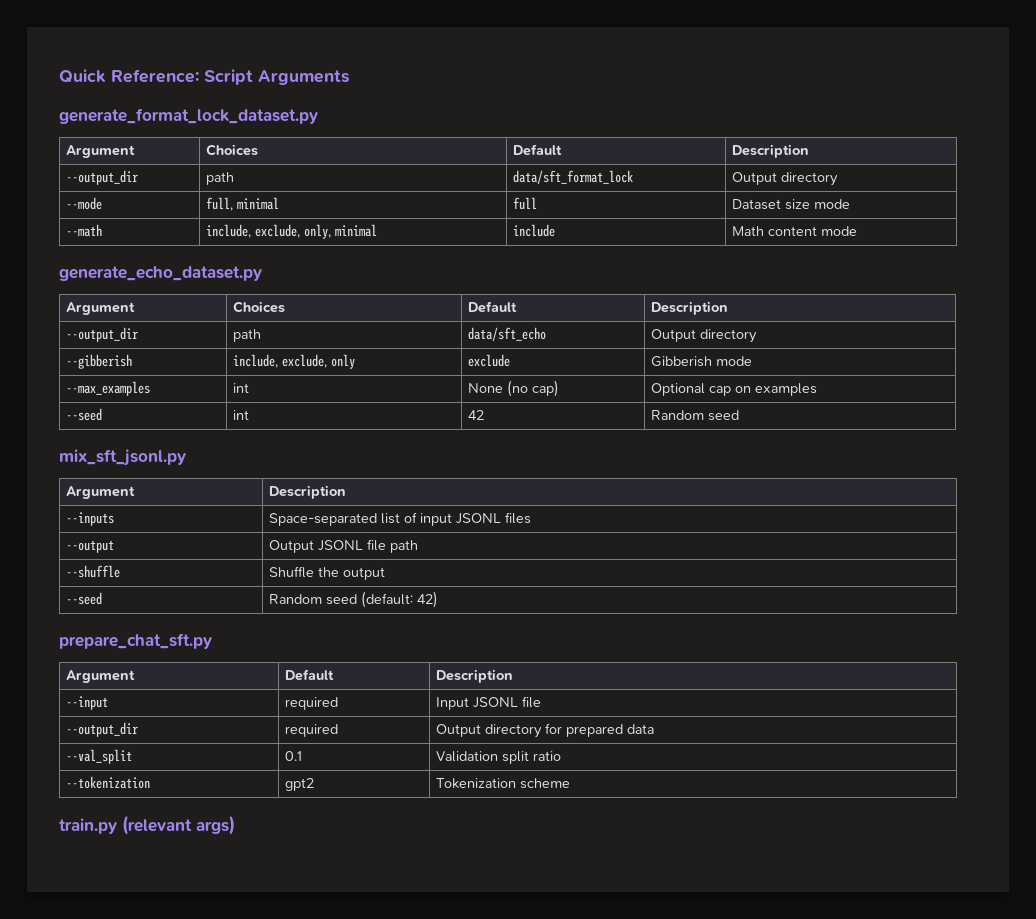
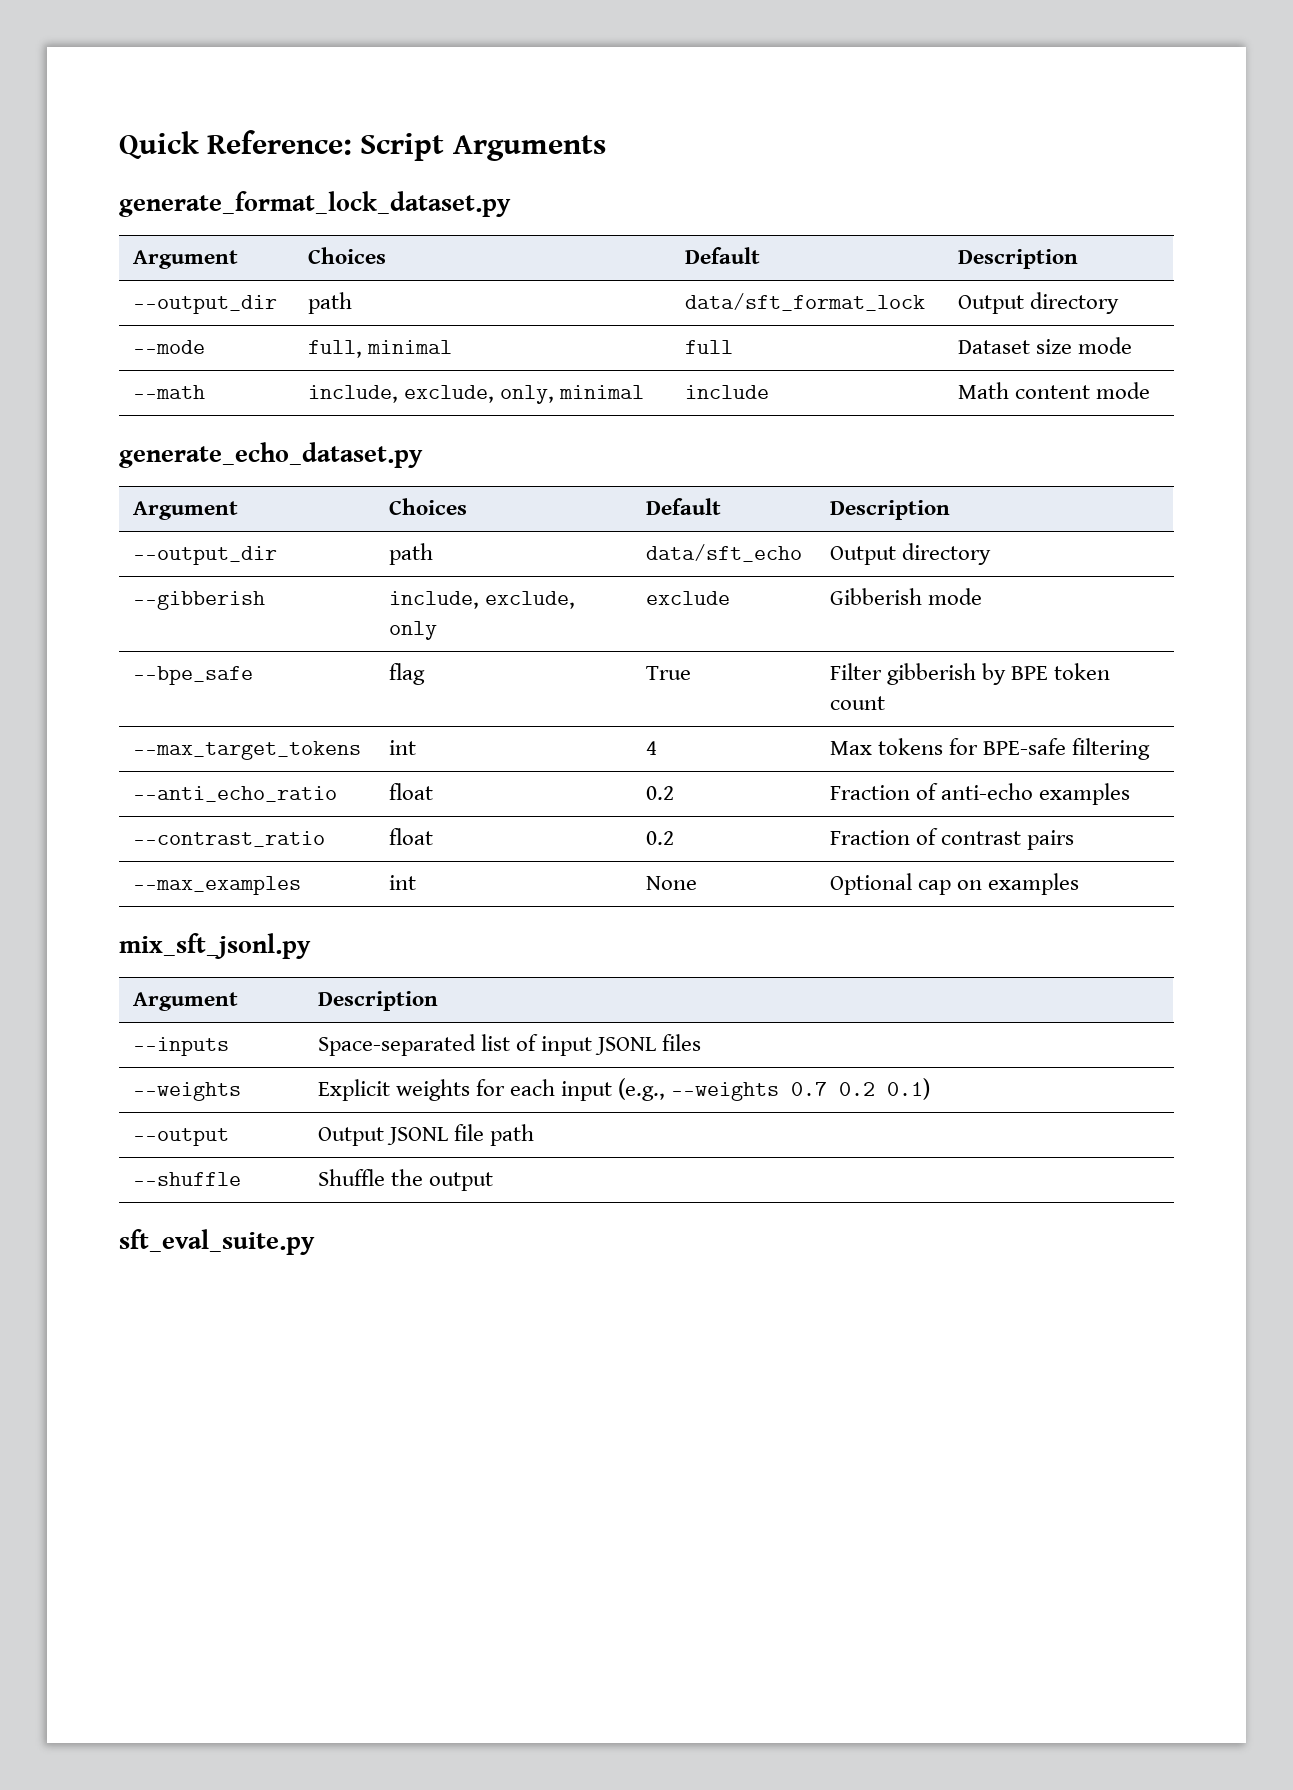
+ --bpe_safe | flag | True | Filter gibberish by BPE token count
+ --max_target_tokens | int | 4 | Max tokens for BPE-safe filtering
+ --anti_echo_ratio | float | 0.2 | Fraction of anti-echo examples
+ --contrast_ratio | float | 0.2 | Fraction of contrast pairs
- --max_examples | int | None (no cap) | Optional cap on examples
+ --max_examples | int | None | Optional cap on examples
- --seed | int | 42 | Random seed
+ --weights | Explicit weights for each input (e.g., --weights 0.7 0.2 0.1)
- --seed | Random seed (default: 42)
- prepare_chat_sft.py
- Argument | Default | Description
- --input | required | Input JSONL file
- --output_dir | required | Output directory for prepared data
- --val_split | 0.1 | Validation split ratio
- --tokenization | gpt2 | Tokenization scheme
- train.py (relevant args)
+ sft_eval_suite.py

